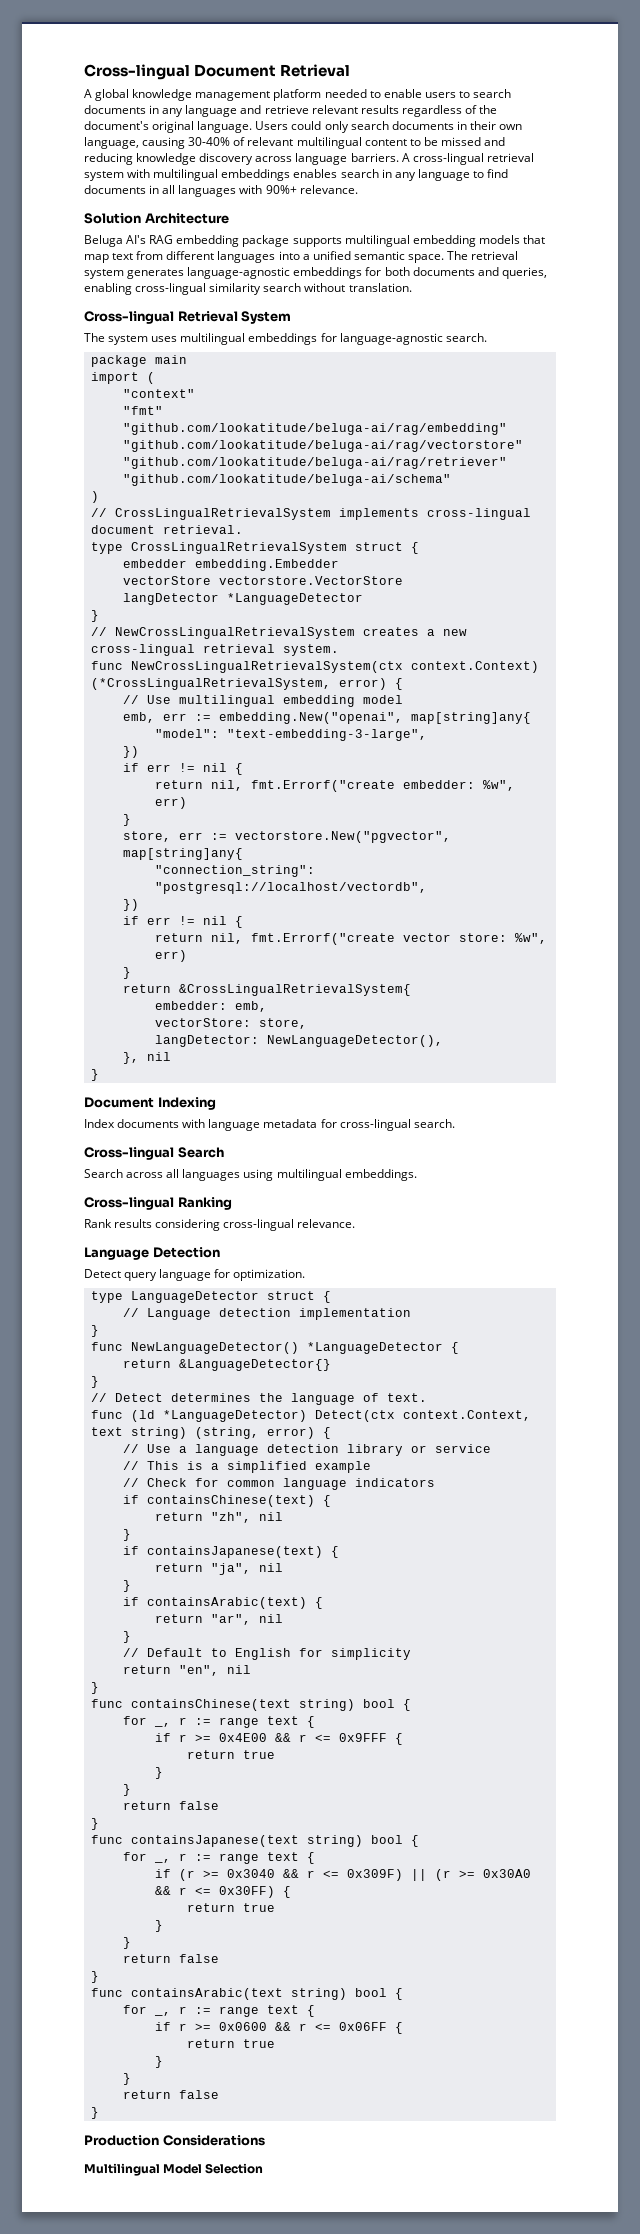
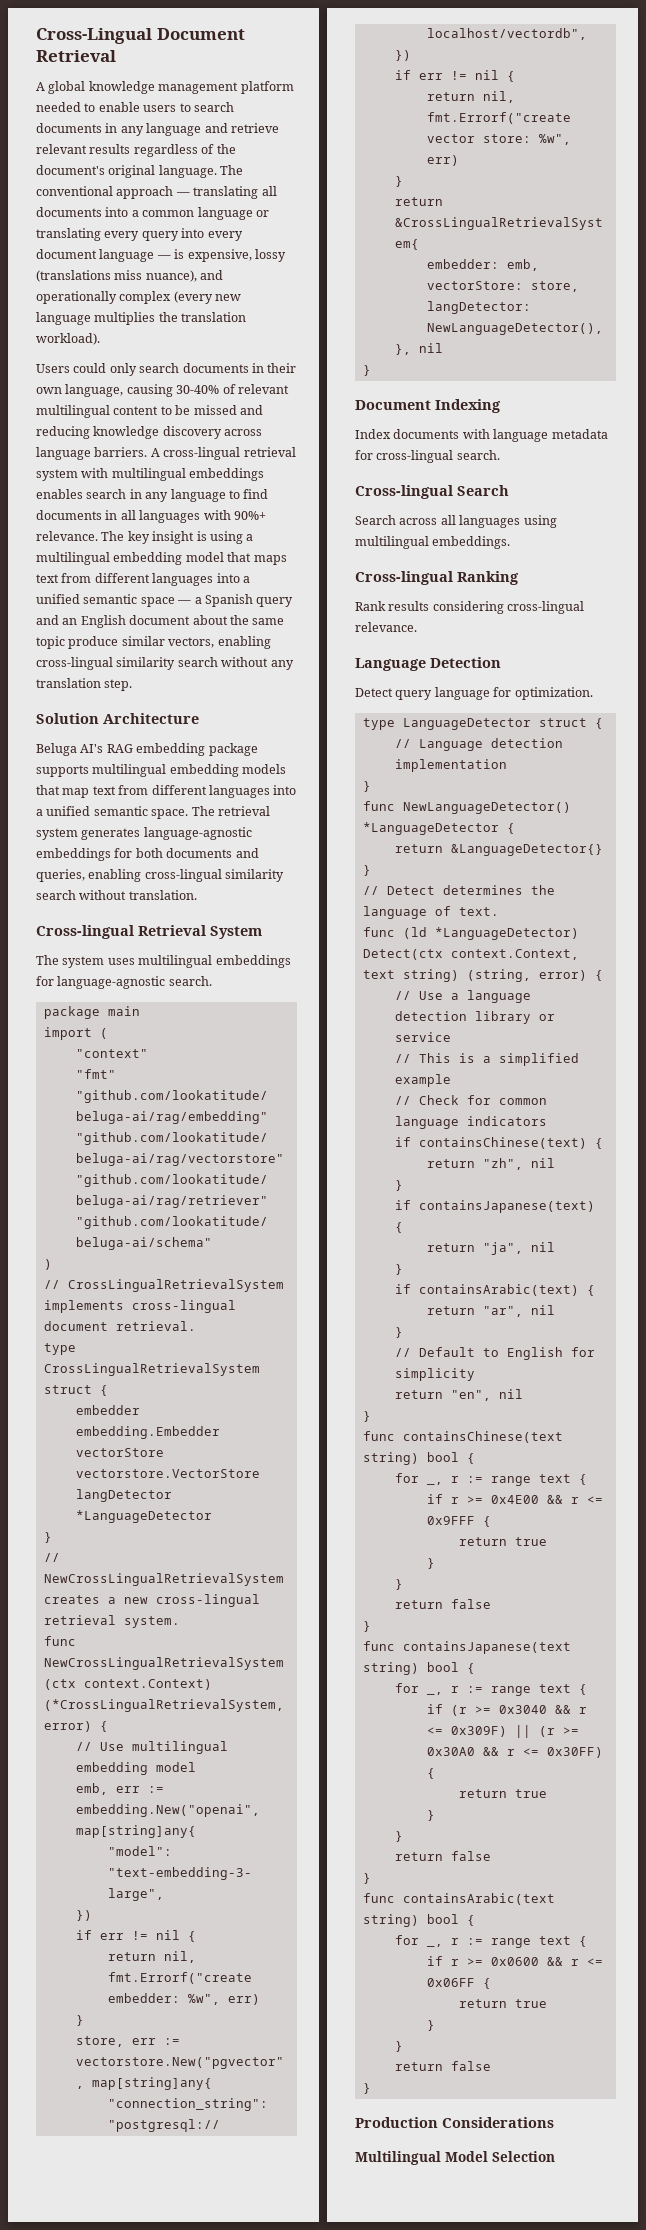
- Cross-lingual Document Retrieval
+ Cross-Lingual Document Retrieval
- A global knowledge management platform needed to enable users to search documents in any language and retrieve relevant results regardless of the document's original language. Users could only search documents in their own language, causing 30-40% of relevant multilingual content to be missed and reducing knowledge discovery across language barriers.
+ A global knowledge management platform needed to enable users to search documents in any language and retrieve relevant results regardless of the document's original language. The conventional approach — translating all documents into a common language or translating every query into every document language — is expensive, lossy (translations miss nuance), and operationally complex (every new language multiplies the translation workload).
+ Users could only search documents in their own language, causing 30-40% of relevant multilingual content to be missed and reducing knowledge discovery across language barriers.
+ The key insight is using a multilingual embedding model that maps text from different languages into a unified semantic space — a Spanish query and an English document about the same topic produce similar vectors, enabling cross-lingual similarity search without any translation step.

